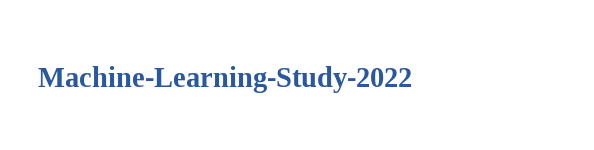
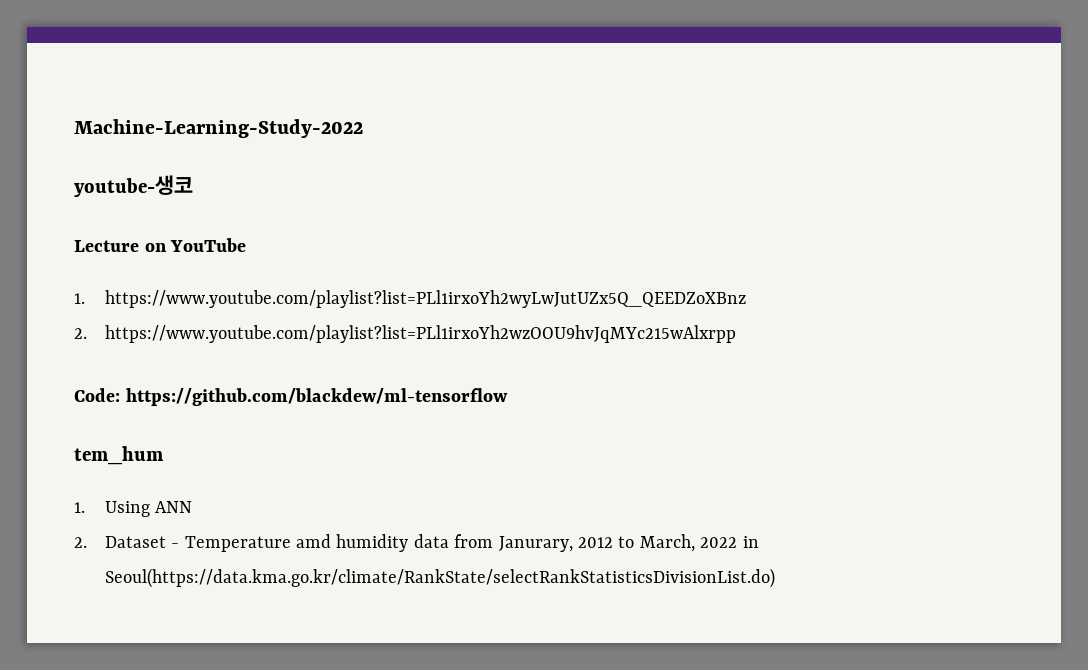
+ youtube-생코
+ Lecture on YouTube
+ 1. https://www.youtube.com/playlist?list=PLl1irxoYh2wyLwJutUZx5Q_QEEDZoXBnz
+ 2. https://www.youtube.com/playlist?list=PLl1irxoYh2wzOOU9hvJqMYc215wAlxrpp
+ Code: https://github.com/blackdew/ml-tensorflow
+ tem_hum
+ 1. Using ANN
+ 2. Dataset - Temperature amd humidity data from Janurary, 2012 to March, 2022 in Seoul(https://data.kma.go.kr/climate/RankState/selectRankStatisticsDivisionList.do)

